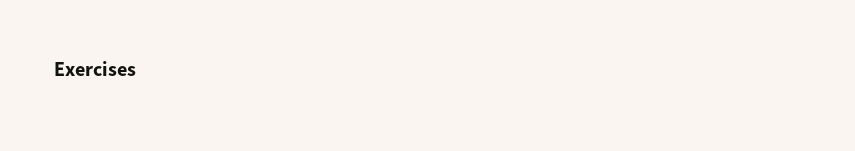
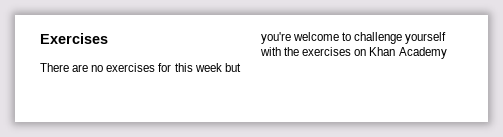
+ There are no exercises for this week but you're welcome to challenge yourself with the exercises on Khan Academy

